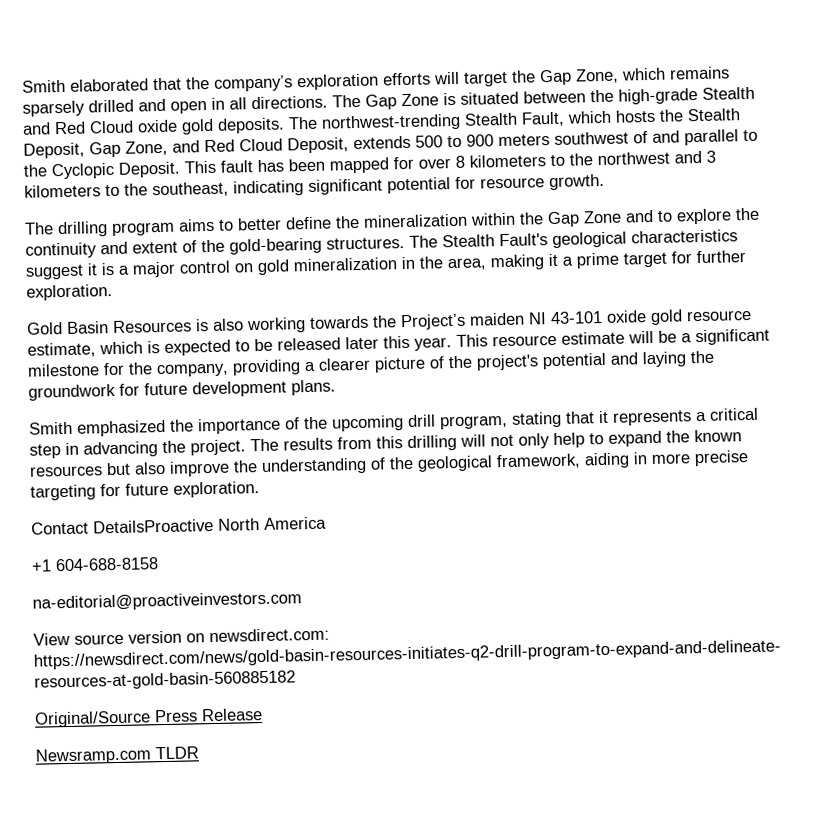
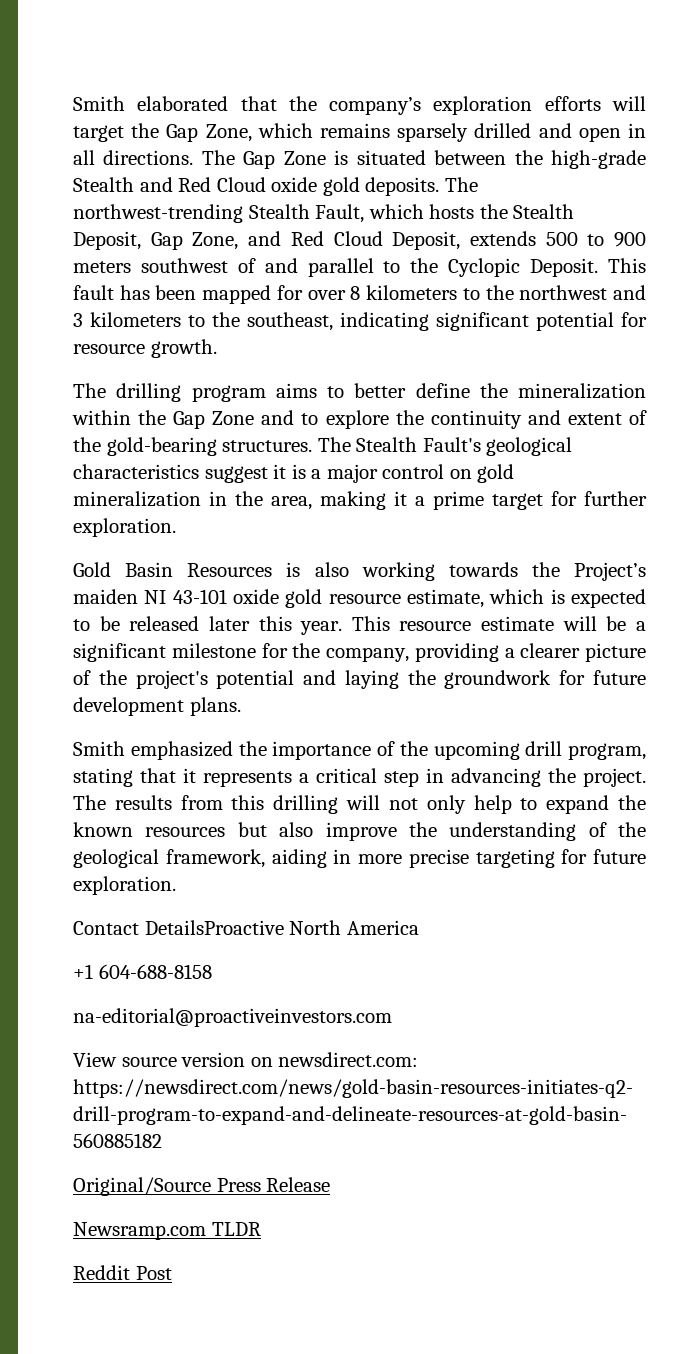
+ Reddit Post

